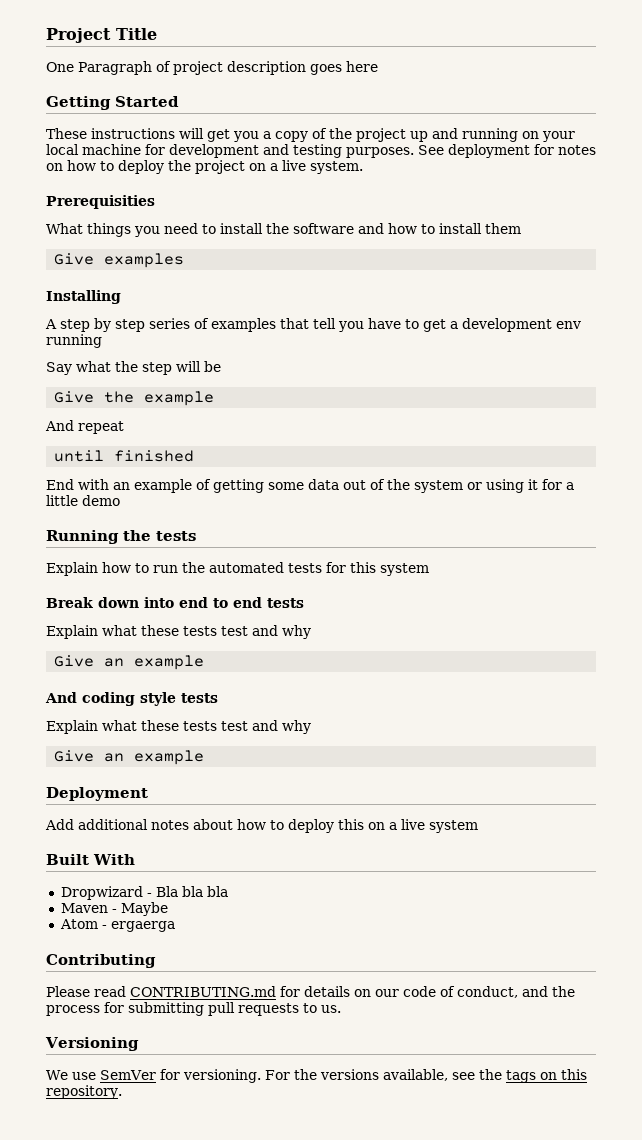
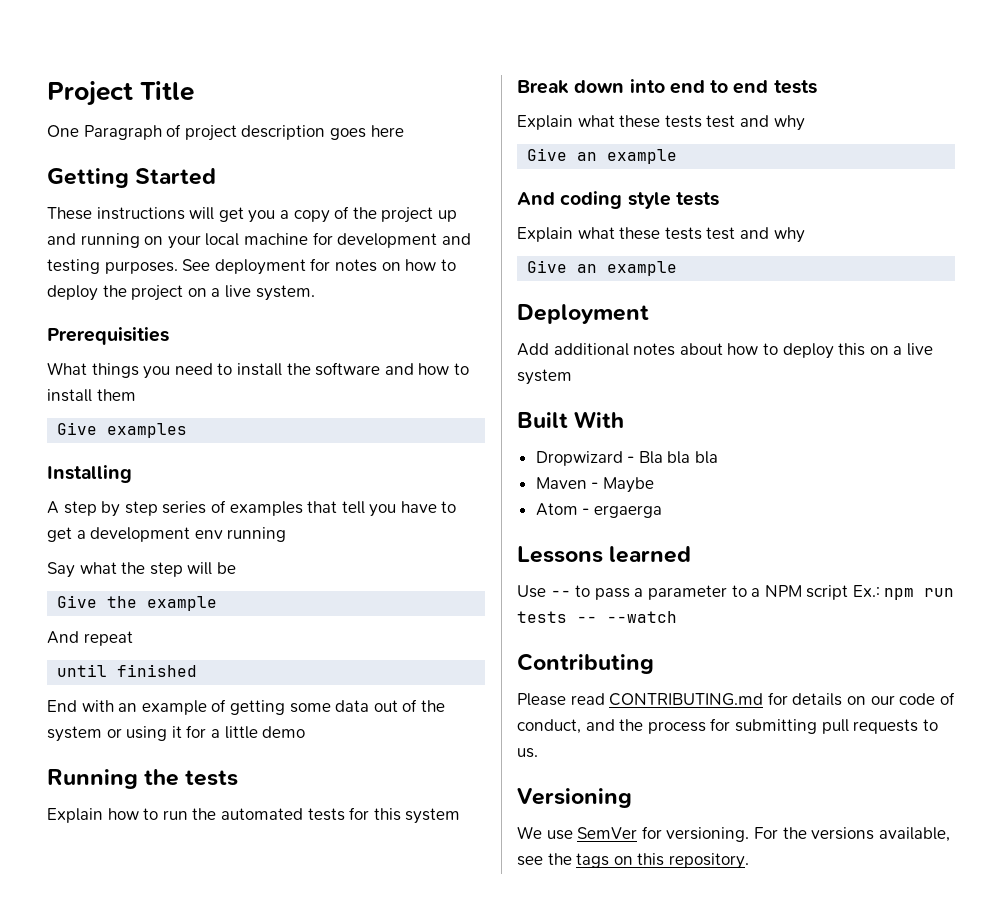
+ Lessons learned
+ Use -- to pass a parameter to a NPM script Ex.: npm run tests -- --watch

